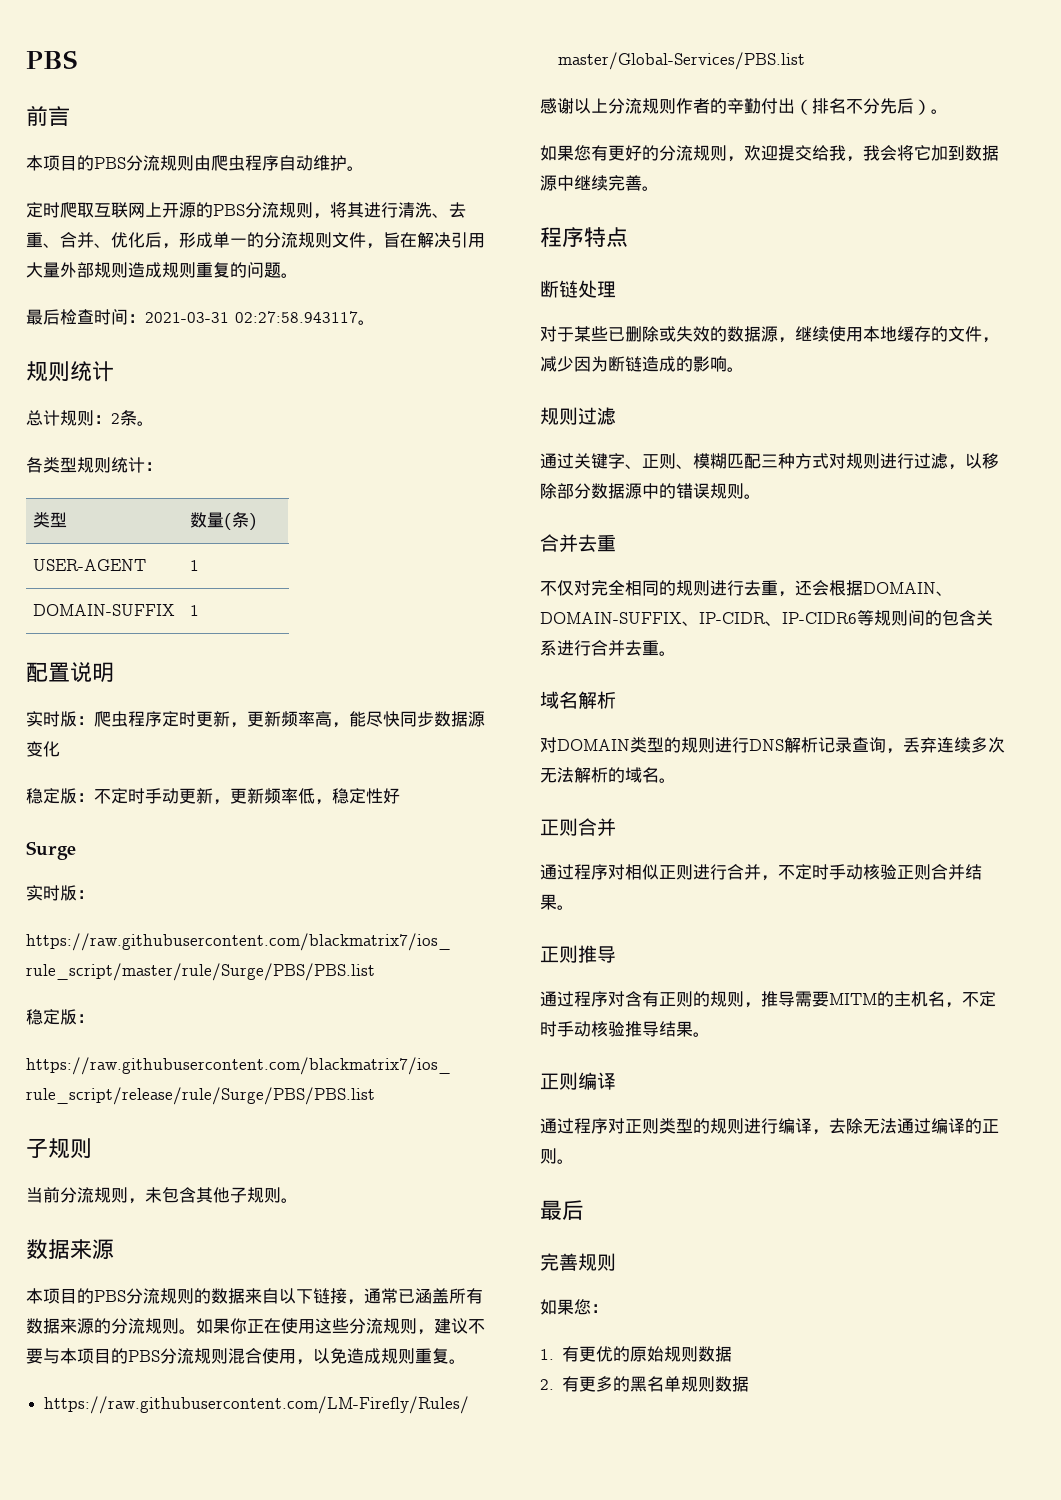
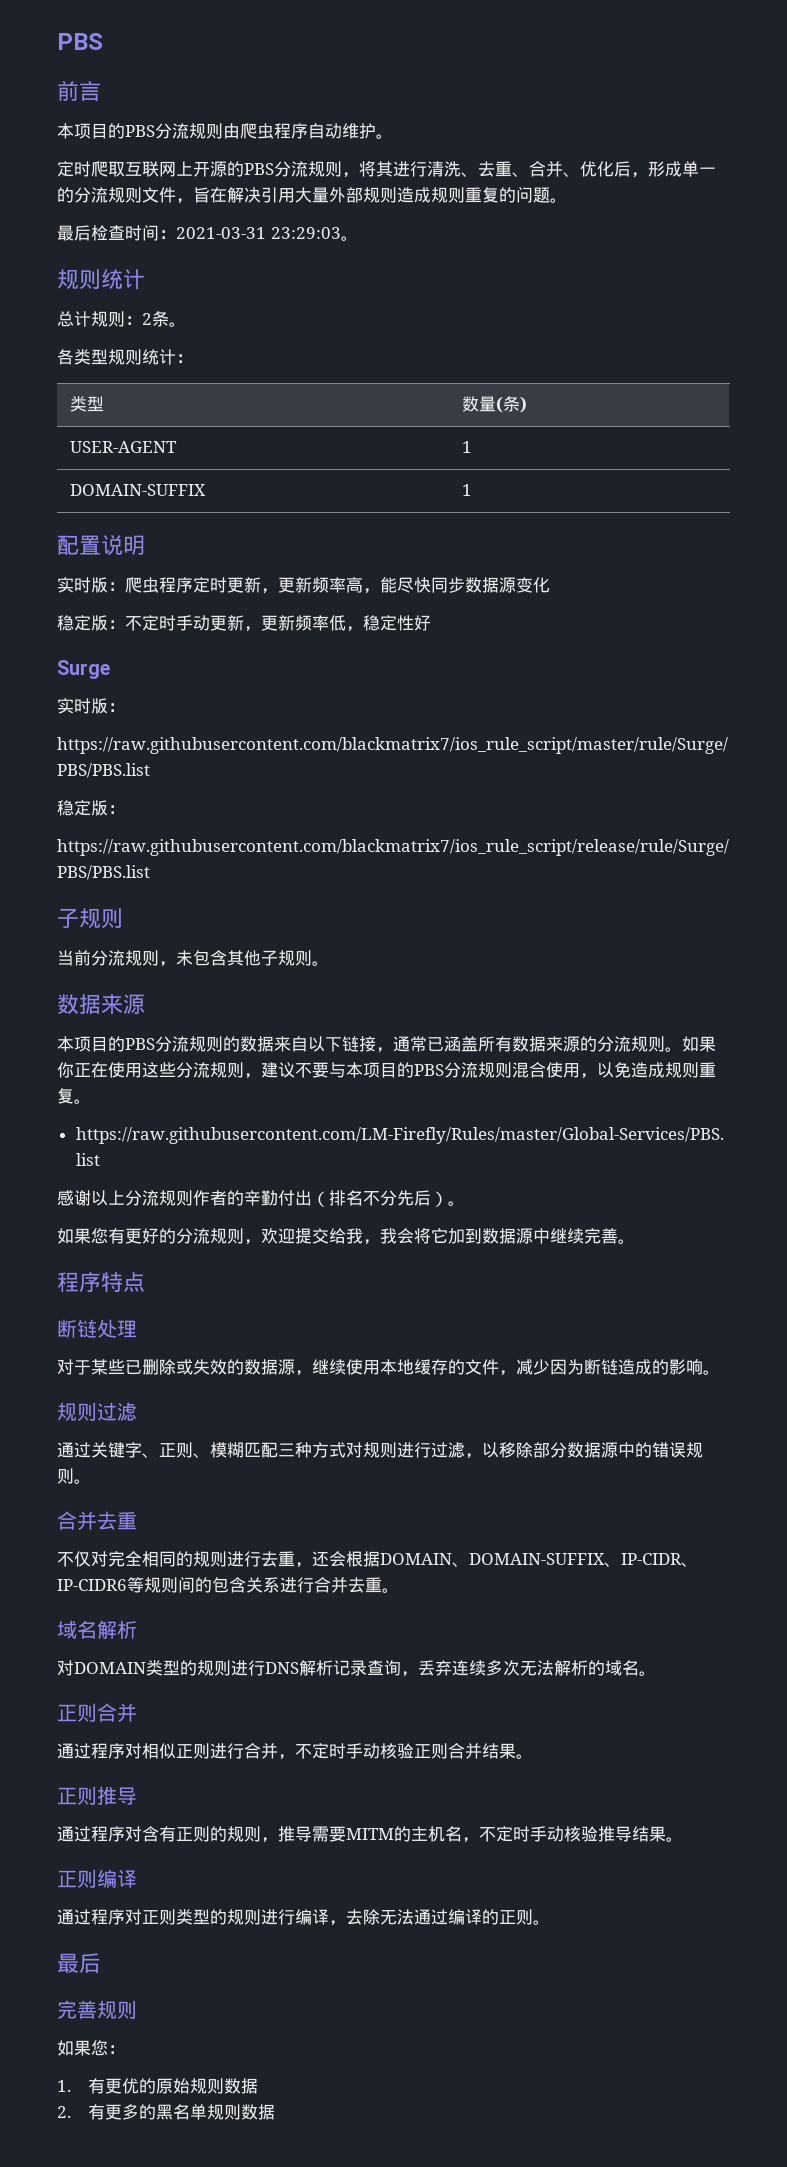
- 最后检查时间：2021-03-31 02:27:58.943117。
+ 最后检查时间：2021-03-31 23:29:03。

